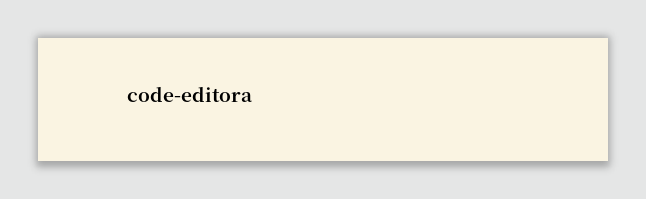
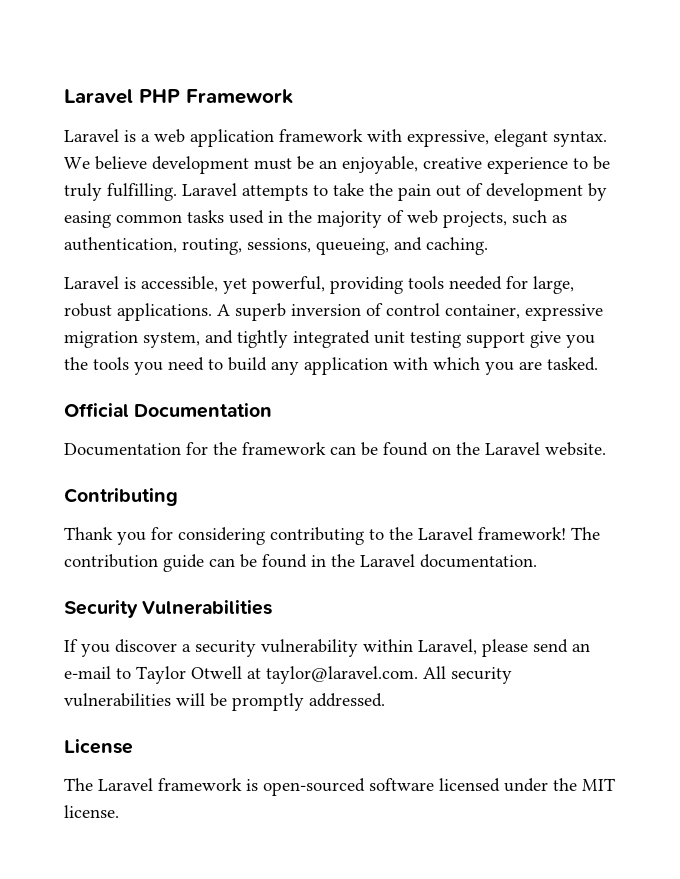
- code-editora
+ Laravel PHP Framework
+ Laravel is a web application framework with expressive, elegant syntax. We believe development must be an enjoyable, creative experience to be truly fulfilling. Laravel attempts to take the pain out of development by easing common tasks used in the majority of web projects, such as authentication, routing, sessions, queueing, and caching.
+ Laravel is accessible, yet powerful, providing tools needed for large, robust applications. A superb inversion of control container, expressive migration system, and tightly integrated unit testing support give you the tools you need to build any application with which you are tasked.
+ Official Documentation
+ Documentation for the framework can be found on the Laravel website.
+ Contributing
+ Thank you for considering contributing to the Laravel framework! The contribution guide can be found in the Laravel documentation.
+ Security Vulnerabilities
+ If you discover a security vulnerability within Laravel, please send an e-mail to Taylor Otwell at taylor@laravel.com. All security vulnerabilities will be promptly addressed.
+ License
+ The Laravel framework is open-sourced software licensed under the MIT license.

